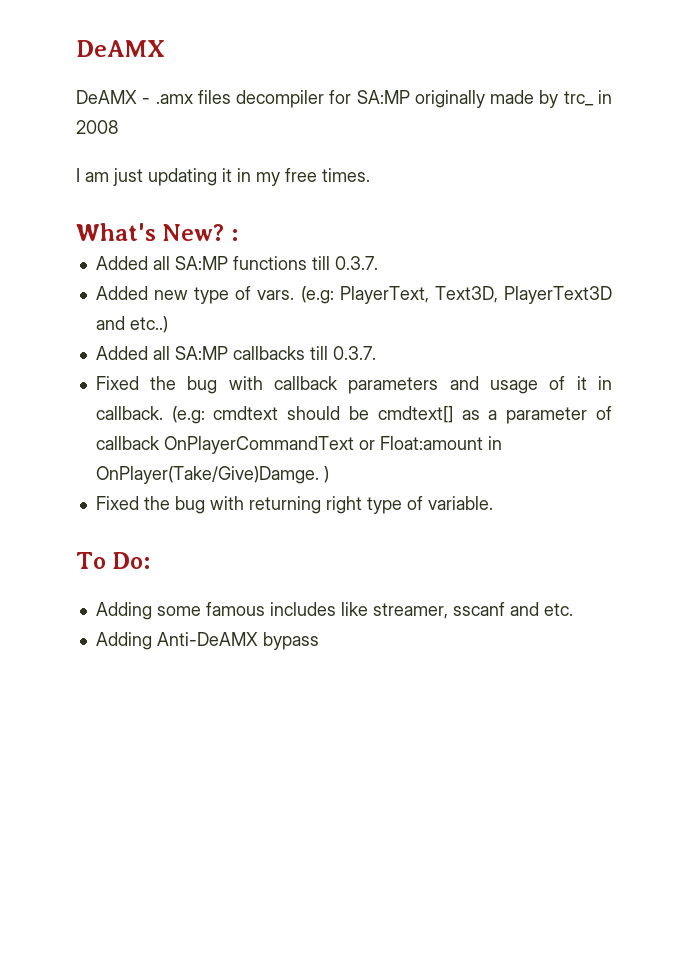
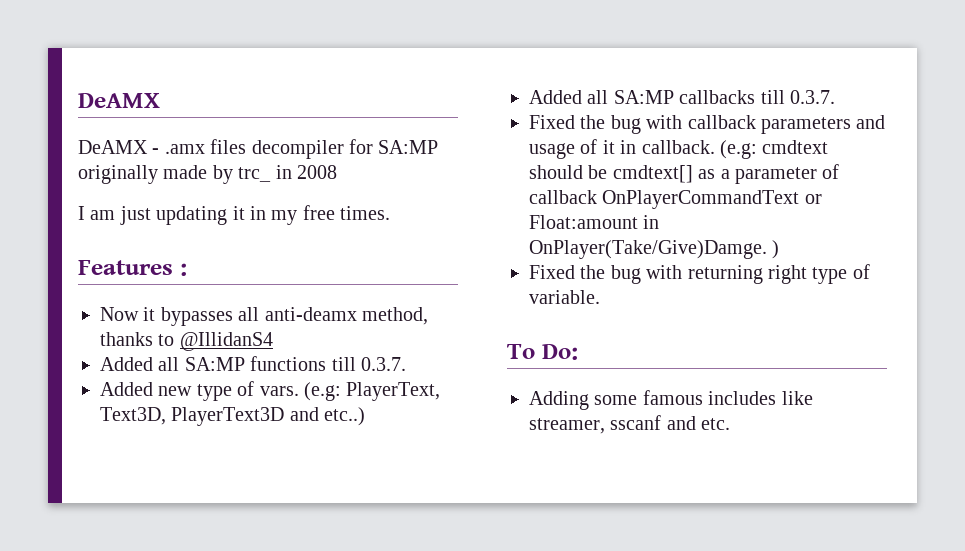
- What's New? :
+ Features :
+ Now it bypasses all anti-deamx method, thanks to @IllidanS4
- Adding Anti-DeAMX bypass

